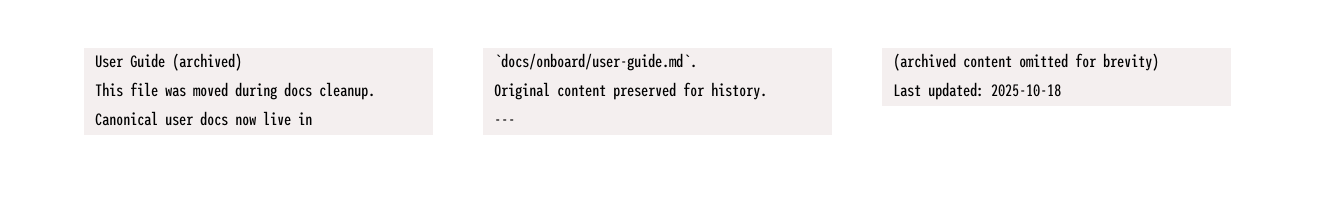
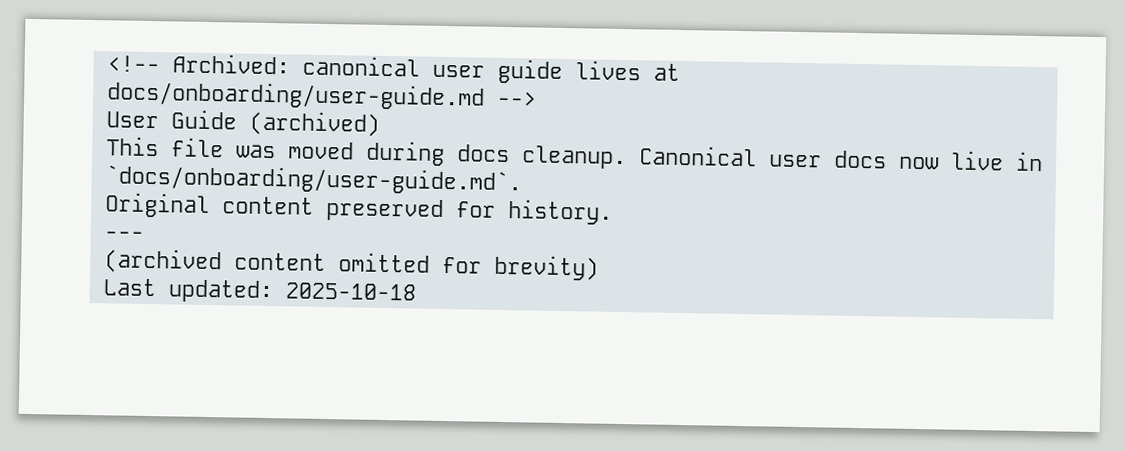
+ <!-- Archived: canonical user guide lives at docs/onboarding/user-guide.md -->
- Canonical user docs now live in `docs/onboard/user-guide.md`.
+ Canonical user docs now live in `docs/onboarding/user-guide.md`.

